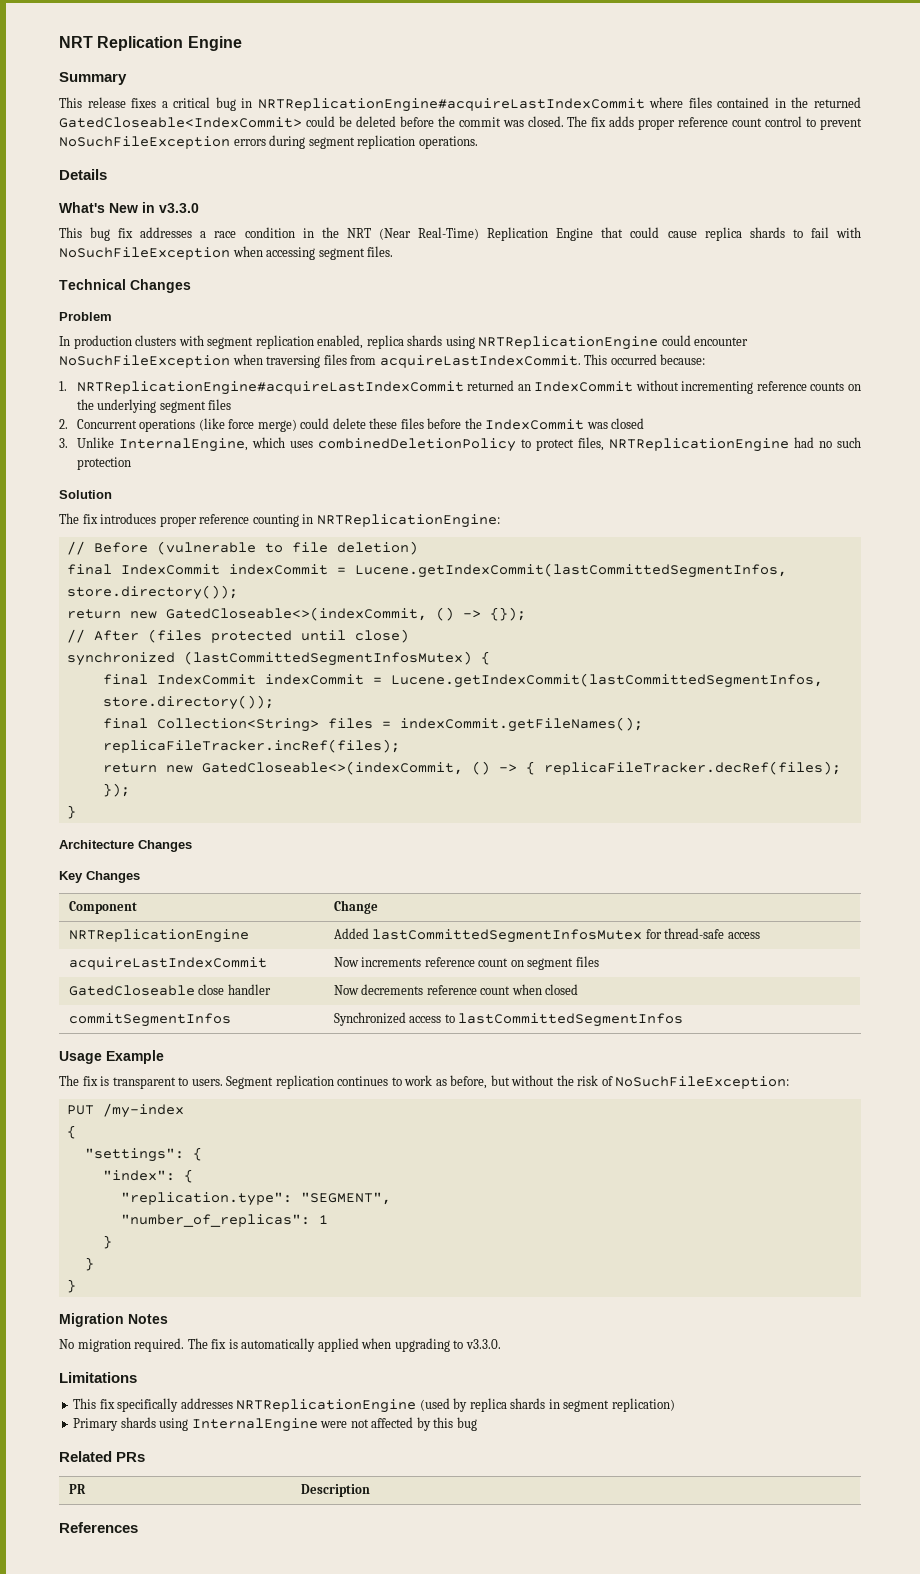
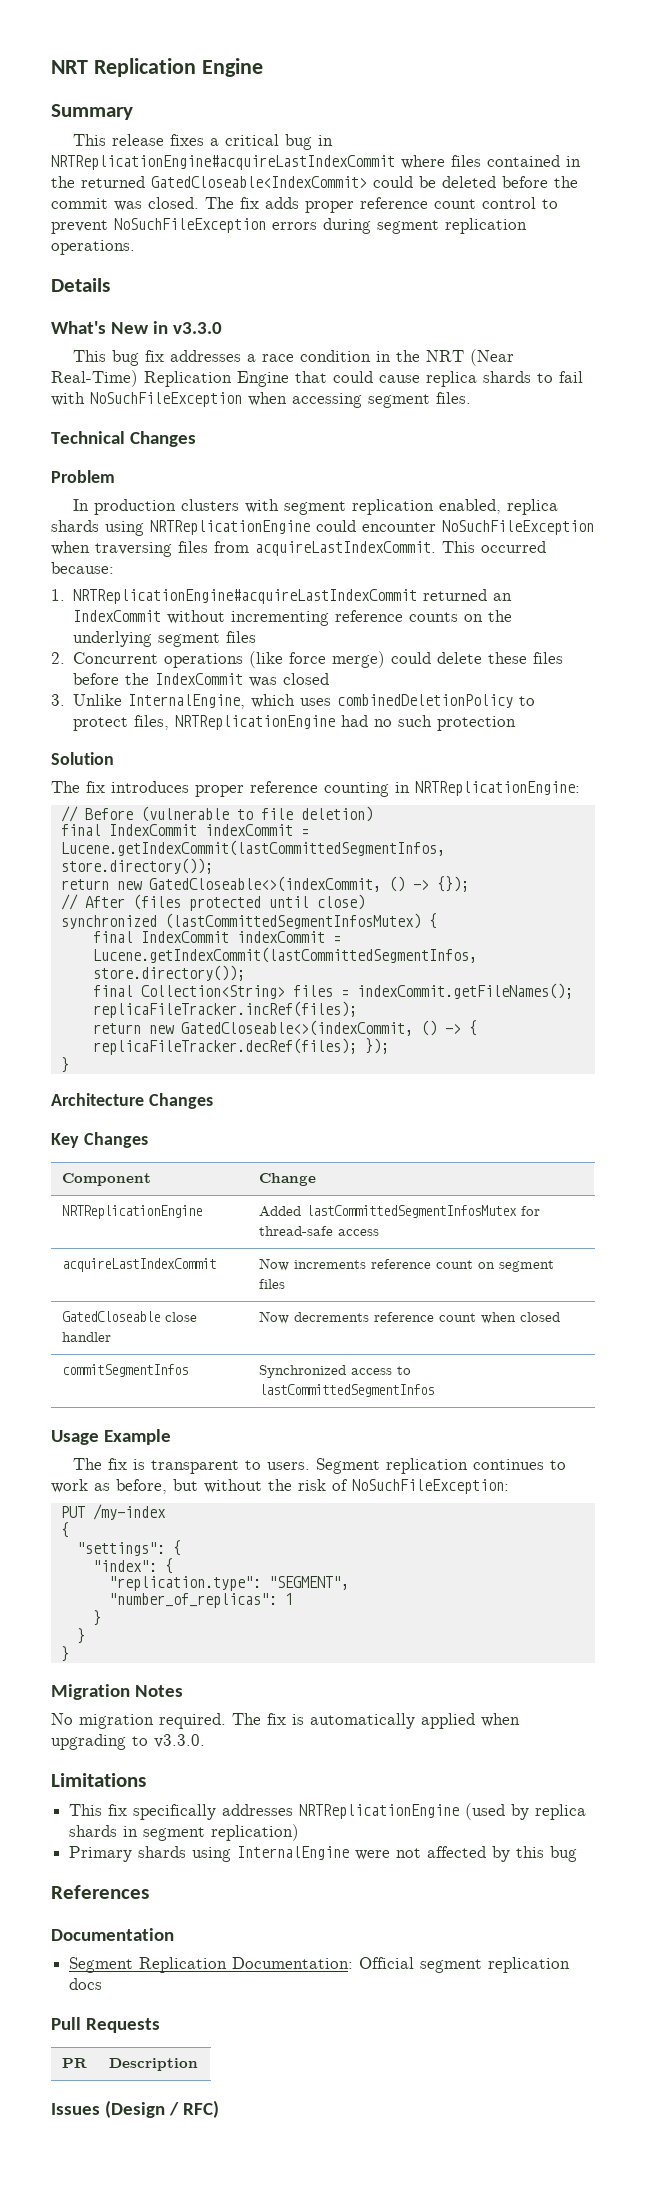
- Related PRs
+ References
+ Documentation
+ Segment Replication Documentation: Official segment replication docs
+ Pull Requests
  PR | Description
- References
+ Issues (Design / RFC)

